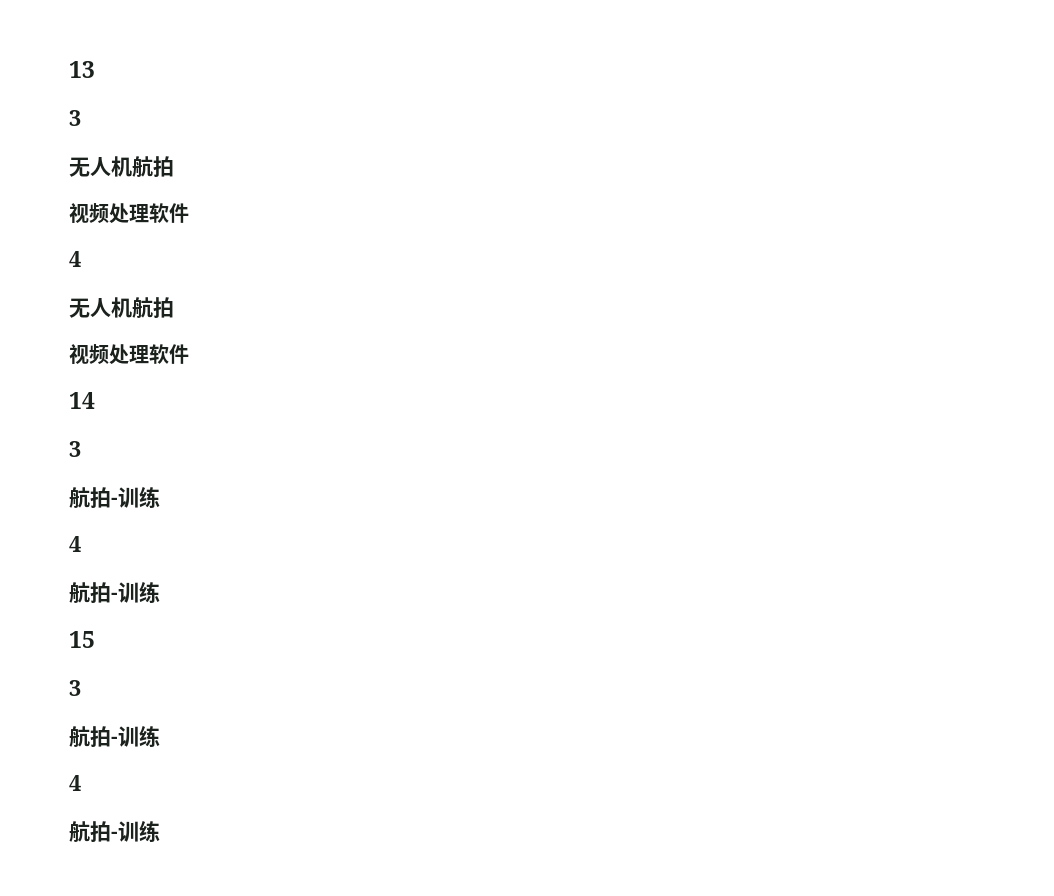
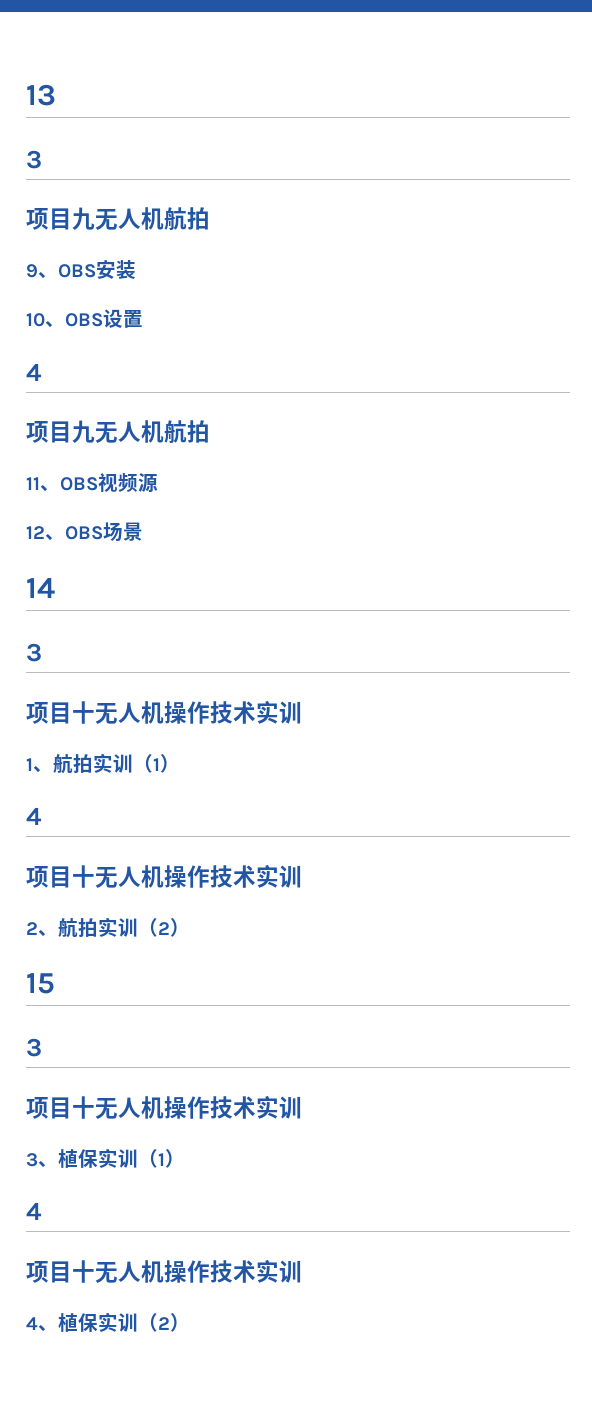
  13
  3
- 无人机航拍
- 视频处理软件
+ 项目九无人机航拍
+ 9、OBS安装
+ 10、OBS设置
  4
- 无人机航拍
- 视频处理软件
+ 项目九无人机航拍
+ 11、OBS视频源
+ 12、OBS场景
  14
  3
- 航拍-训练
+ 项目十无人机操作技术实训
+ 1、航拍实训（1）
  4
- 航拍-训练
+ 项目十无人机操作技术实训
+ 2、航拍实训（2）
  15
  3
- 航拍-训练
+ 项目十无人机操作技术实训
+ 3、植保实训（1）
  4
- 航拍-训练
+ 项目十无人机操作技术实训
+ 4、植保实训（2）

